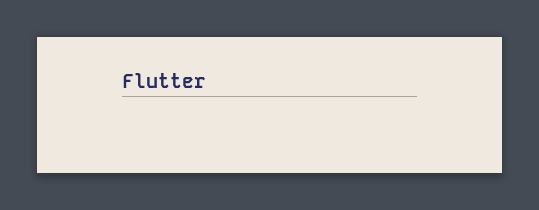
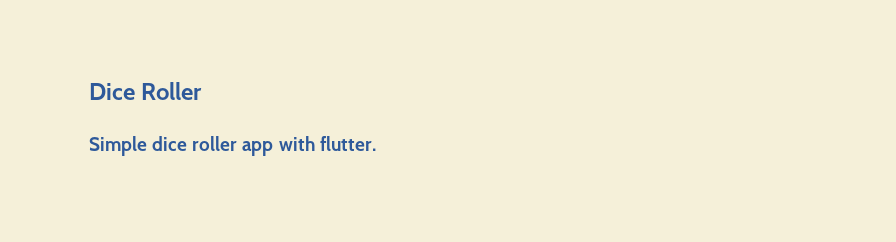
- Flutter
+ Dice Roller
+ Simple dice roller app with flutter.

